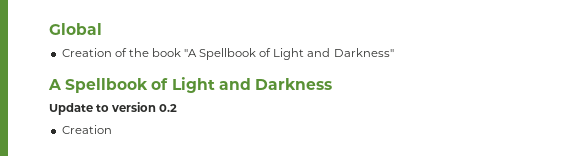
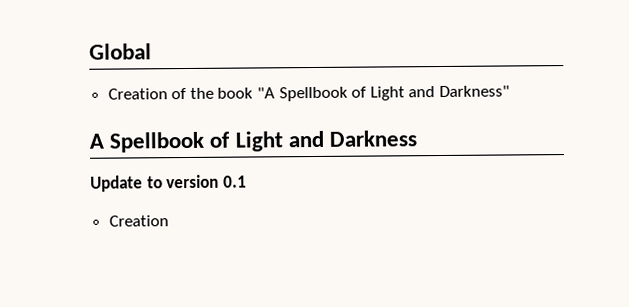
- Update to version 0.2
+ Update to version 0.1

